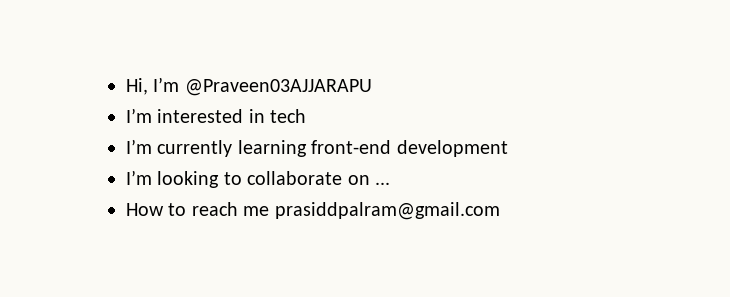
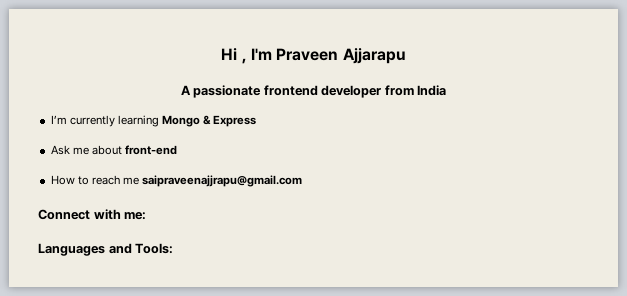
- Hi, I’m @Praveen03AJJARAPU
- I’m interested in tech
- I’m currently learning front-end development
- I’m looking to collaborate on ...
- How to reach me prasiddpalram@gmail.com
+ Hi , I'm Praveen Ajjarapu
+ A passionate frontend developer from India
+ I’m currently learning Mongo & Express
+ Ask me about front-end
+ How to reach me saipraveenajjrapu@gmail.com
+ Connect with me:
+ Languages and Tools:

